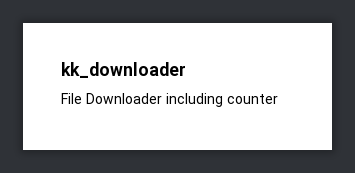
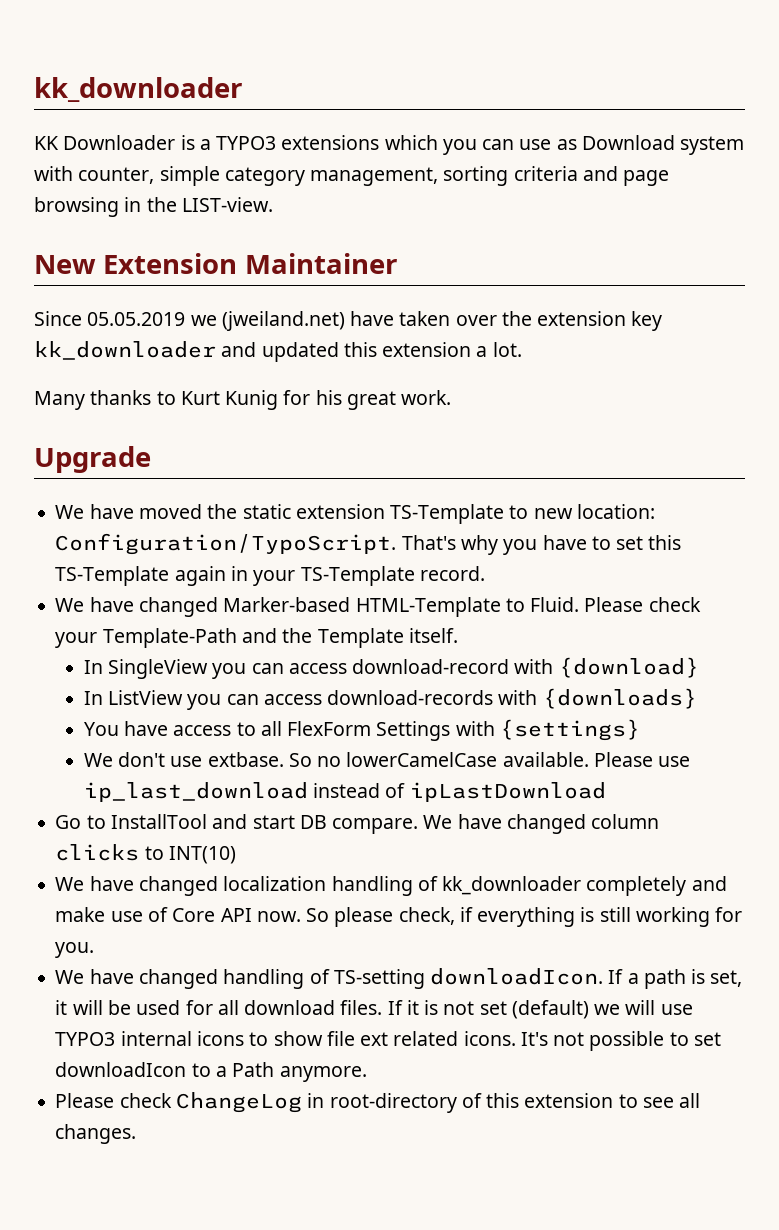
- File Downloader including counter
+ KK Downloader is a TYPO3 extensions which you can use as Download system with counter, simple category management, sorting criteria and page browsing in the LIST-view.
+ New Extension Maintainer
+ Since 05.05.2019 we (jweiland.net) have taken over the extension key kk_downloader and updated this extension a lot.
+ Many thanks to Kurt Kunig for his great work.
+ Upgrade
+ We have moved the static extension TS-Template to new location: Configuration/TypoScript. That's why you have to set this TS-Template again in your TS-Template record.
+ We have changed Marker-based HTML-Template to Fluid. Please check your Template-Path and the Template itself.
+ In SingleView you can access download-record with {download}
+ In ListView you can access download-records with {downloads}
+ You have access to all FlexForm Settings with {settings}
+ We don't use extbase. So no lowerCamelCase available. Please use ip_last_download instead of ipLastDownload
+ Go to InstallTool and start DB compare. We have changed column clicks to INT(10)
+ We have changed localization handling of kk_downloader completely and make use of Core API now. So please check, if everything is still working for you.
+ We have changed handling of TS-setting downloadIcon. If a path is set, it will be used for all download files. If it is not set (default) we will use TYPO3 internal icons to show file ext related icons. It's not possible to set downloadIcon to a Path anymore.
+ Please check ChangeLog in root-directory of this extension to see all changes.

